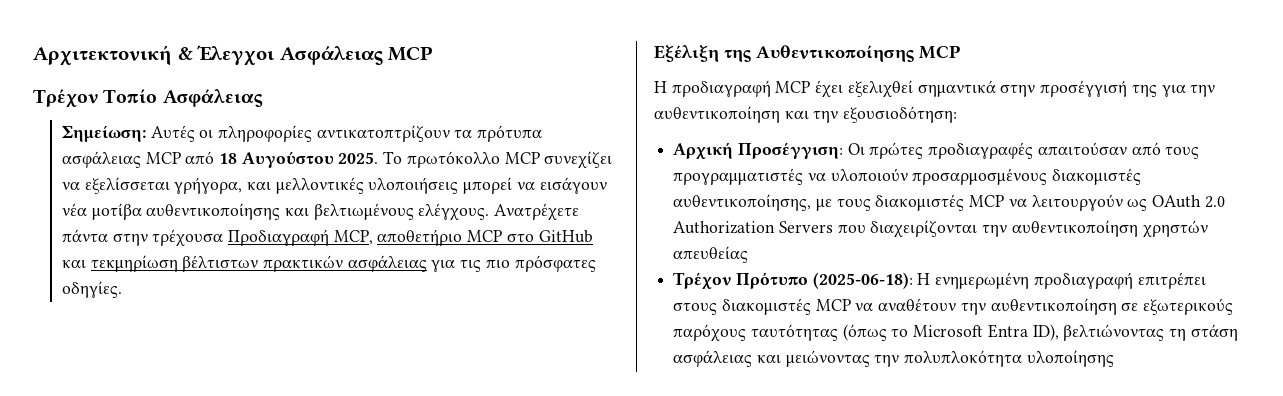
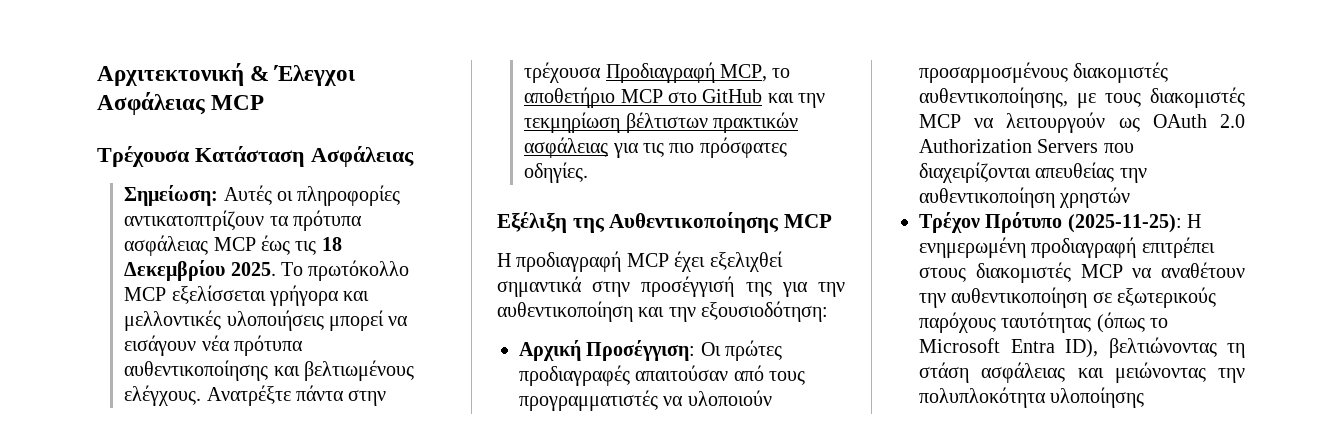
- Τρέχον Τοπίο Ασφάλειας
+ Τρέχουσα Κατάσταση Ασφάλειας
- Σημείωση: Αυτές οι πληροφορίες αντικατοπτρίζουν τα πρότυπα ασφάλειας MCP από 18 Αυγούστου 2025. Το πρωτόκολλο MCP συνεχίζει να εξελίσσεται γρήγορα, και μελλοντικές υλοποιήσεις μπορεί να εισάγουν νέα μοτίβα αυθεντικοποίησης και βελτιωμένους ελέγχους.
+ Σημείωση: Αυτές οι πληροφορίες αντικατοπτρίζουν τα πρότυπα ασφάλειας MCP έως τις 18 Δεκεμβρίου 2025. Το πρωτόκολλο MCP εξελίσσεται γρήγορα και μελλοντικές υλοποιήσεις μπορεί να εισάγουν νέα πρότυπα αυθεντικοποίησης και βελτιωμένους ελέγχους.
- Ανατρέχετε πάντα στην τρέχουσα Προδιαγραφή MCP, αποθετήριο MCP στο GitHub και τεκμηρίωση βέλτιστων πρακτικών ασφάλειας για τις πιο πρόσφατες οδηγίες.
+ Ανατρέξτε πάντα στην τρέχουσα Προδιαγραφή MCP, το αποθετήριο MCP στο GitHub και την τεκμηρίωση βέλτιστων πρακτικών ασφάλειας για τις πιο πρόσφατες οδηγίες.
- Αρχική Προσέγγιση: Οι πρώτες προδιαγραφές απαιτούσαν από τους προγραμματιστές να υλοποιούν προσαρμοσμένους διακομιστές αυθεντικοποίησης, με τους διακομιστές MCP να λειτουργούν ως OAuth 2.0 Authorization Servers που διαχειρίζονται την αυθεντικοποίηση χρηστών απευθείας
+ Αρχική Προσέγγιση: Οι πρώτες προδιαγραφές απαιτούσαν από τους προγραμματιστές να υλοποιούν προσαρμοσμένους διακομιστές αυθεντικοποίησης, με τους διακομιστές MCP να λειτουργούν ως OAuth 2.0 Authorization Servers που διαχειρίζονται απευθείας την αυθεντικοποίηση χρηστών
- Τρέχον Πρότυπο (2025-06-18): Η ενημερωμένη προδιαγραφή επιτρέπει στους διακομιστές MCP να αναθέτουν την αυθεντικοποίηση σε εξωτερικούς παρόχους ταυτότητας (όπως το Microsoft Entra ID), βελτιώνοντας τη στάση ασφάλειας και μειώνοντας την πολυπλοκότητα υλοποίησης
+ Τρέχον Πρότυπο (2025-11-25): Η ενημερωμένη προδιαγραφή επιτρέπει στους διακομιστές MCP να αναθέτουν την αυθεντικοποίηση σε εξωτερικούς παρόχους ταυτότητας (όπως το Microsoft Entra ID), βελτιώνοντας τη στάση ασφάλειας και μειώνοντας την πολυπλοκότητα υλοποίησης

